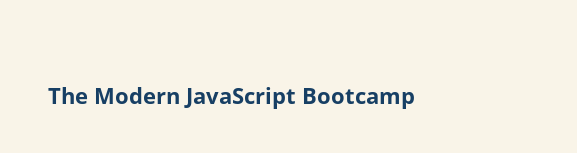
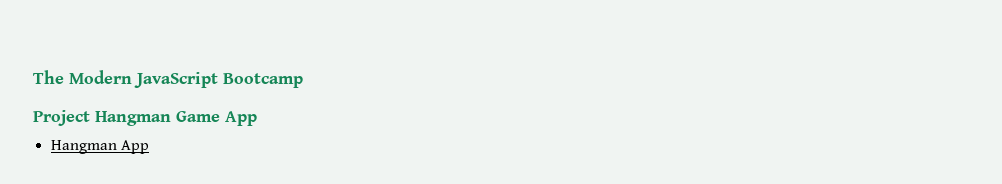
+ Project Hangman Game App
+ Hangman App

